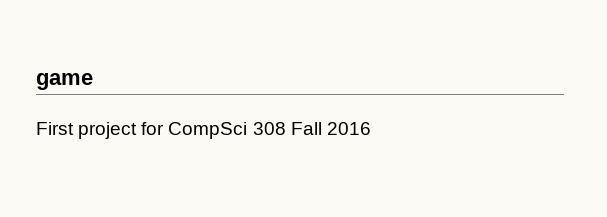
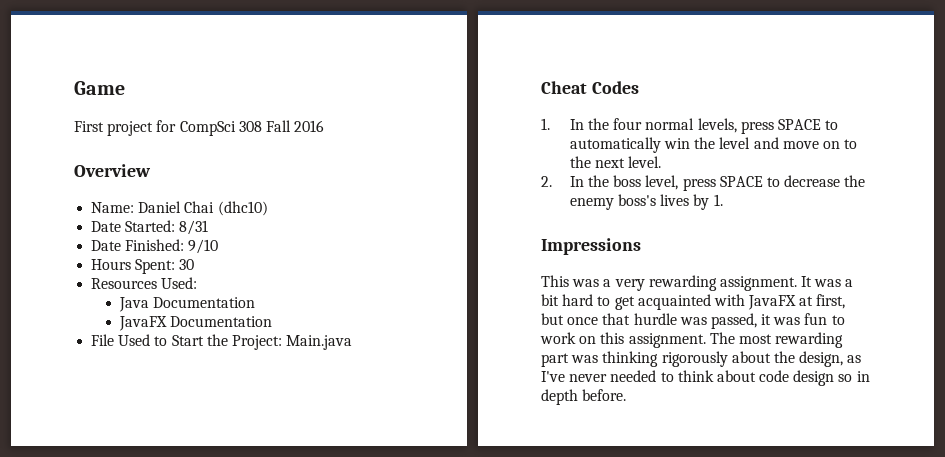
- game
+ Game
+ Overview
+ Name: Daniel Chai (dhc10)
+ Date Started: 8/31
+ Date Finished: 9/10
+ Hours Spent: 30
+ Resources Used:
+ Java Documentation
+ JavaFX Documentation
+ File Used to Start the Project: Main.java
+ Cheat Codes
+ 1. In the four normal levels, press SPACE to automatically win the level and move on to the next level.
+ 2. In the boss level, press SPACE to decrease the enemy boss's lives by 1.
+ Impressions
+ This was a very rewarding assignment. It was a bit hard to get acquainted with JavaFX at first, but once that hurdle was passed, it was fun to work on this assignment. The most rewarding part was thinking rigorously about the design, as I've never needed to think about code design so in depth before.

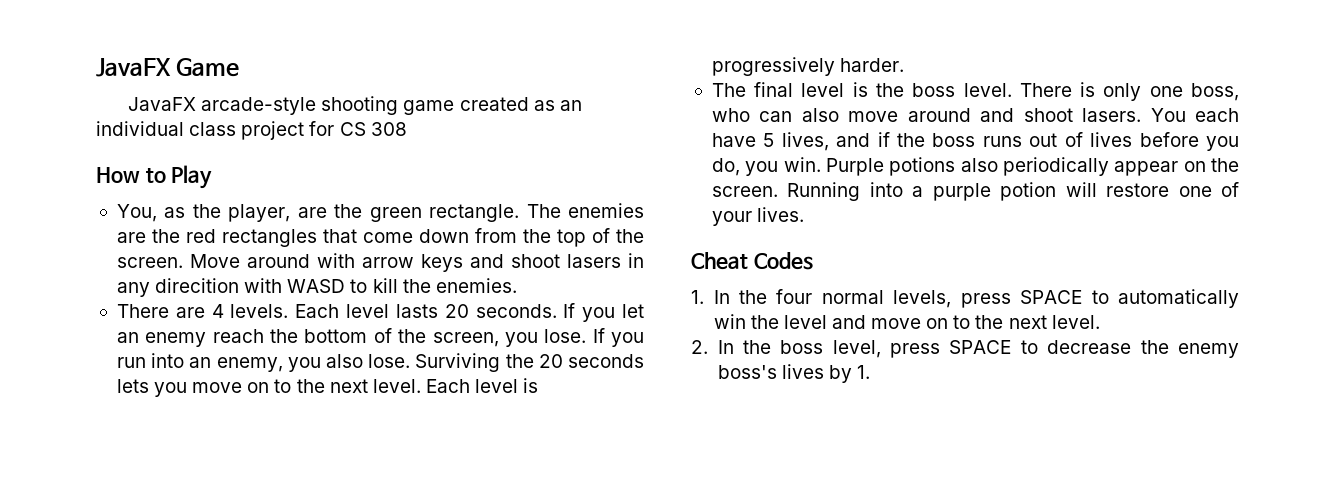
- Game
+ JavaFX Game
- First project for CompSci 308 Fall 2016
- Overview
- Name: Daniel Chai (dhc10)
- Date Started: 8/31
- Date Finished: 9/10
- Hours Spent: 30
- Resources Used:
- Java Documentation
- JavaFX Documentation
- File Used to Start the Project: Main.java
+ JavaFX arcade-style shooting game created as an individual class project for CS 308
+ How to Play
+ You, as the player, are the green rectangle. The enemies are the red rectangles that come down from the top of the screen. Move around with arrow keys and shoot lasers in any direcition with WASD to kill the enemies.
+ There are 4 levels. Each level lasts 20 seconds. If you let an enemy reach the bottom of the screen, you lose. If you run into an enemy, you also lose. Surviving the 20 seconds lets you move on to the next level. Each level is progressively harder.
+ The final level is the boss level. There is only one boss, who can also move around and shoot lasers. You each have 5 lives, and if the boss runs out of lives before you do, you win. Purple potions also periodically appear on the screen. Running into a purple potion will restore one of your lives.
- Impressions
- This was a very rewarding assignment. It was a bit hard to get acquainted with JavaFX at first, but once that hurdle was passed, it was fun to work on this assignment. The most rewarding part was thinking rigorously about the design, as I've never needed to think about code design so in depth before.

